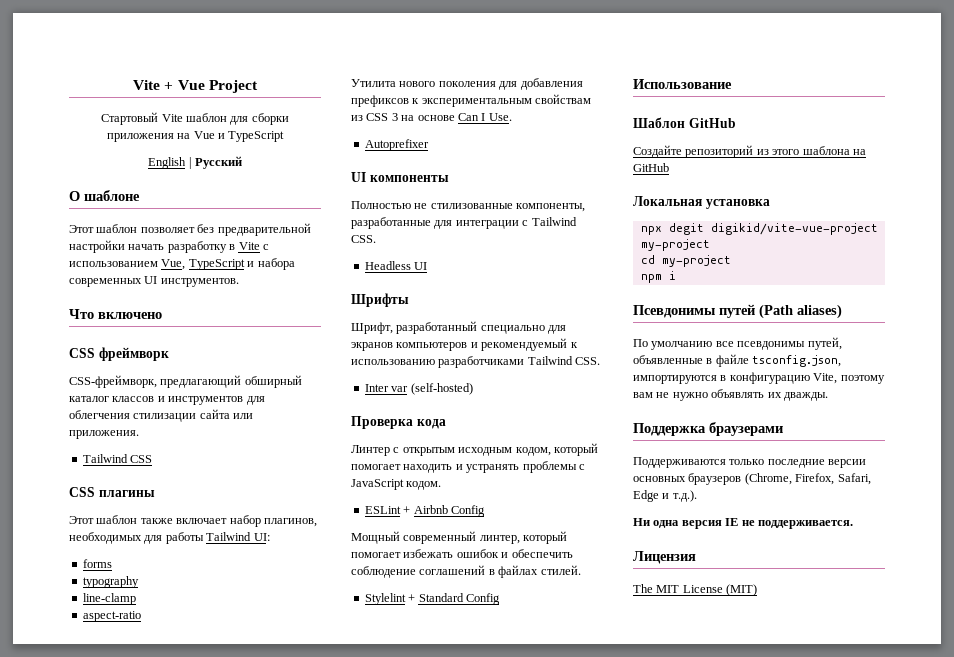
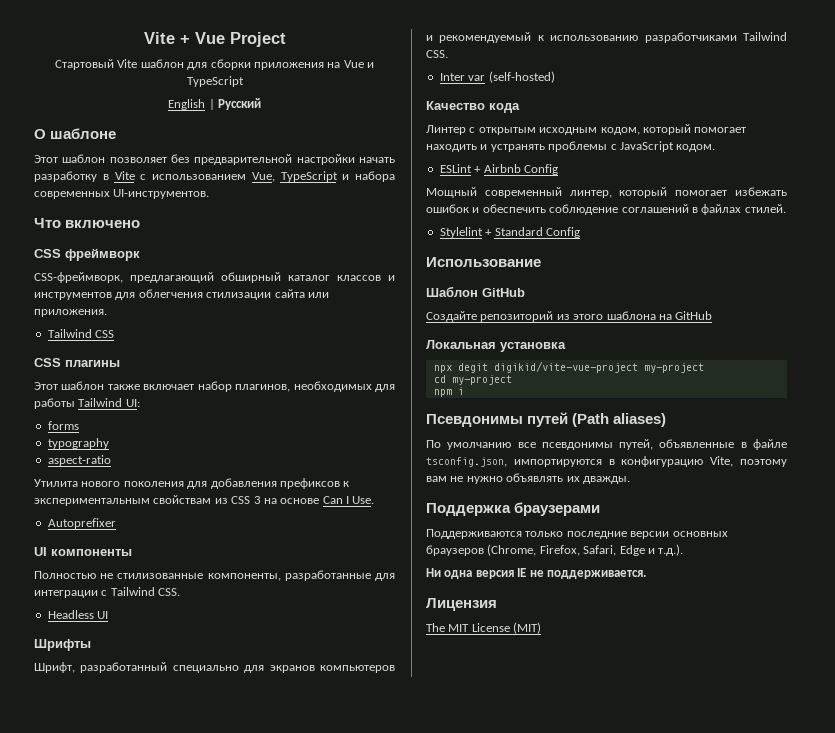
- Этот шаблон позволяет без предварительной настройки начать разработку в Vite с использованием Vue, TypeScript и набора современных UI инструментов.
+ Этот шаблон позволяет без предварительной настройки начать разработку в Vite с использованием Vue, TypeScript и набора современных UI-инструментов.
- line-clamp
- Проверка кода
+ Качество кода

